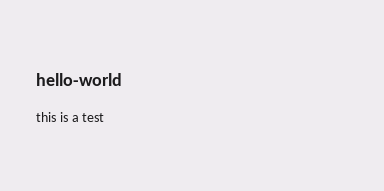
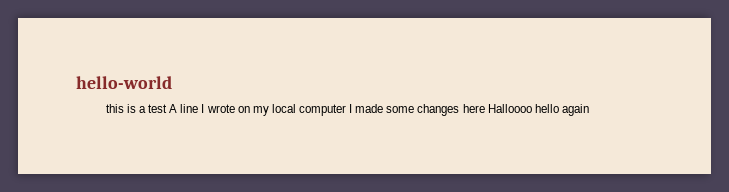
- this is a test
+ this is a test A line I wrote on my local computer I made some changes here Halloooo hello again

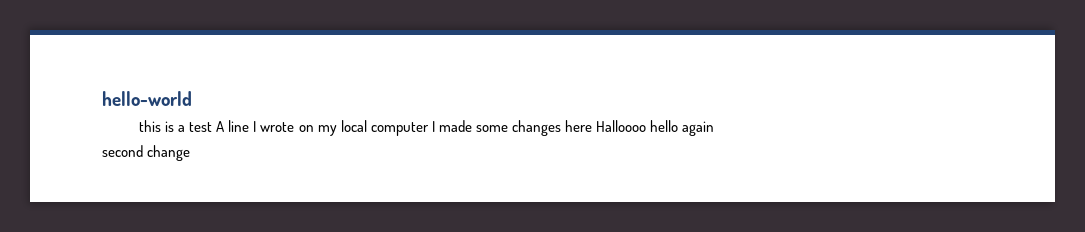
+ second change

